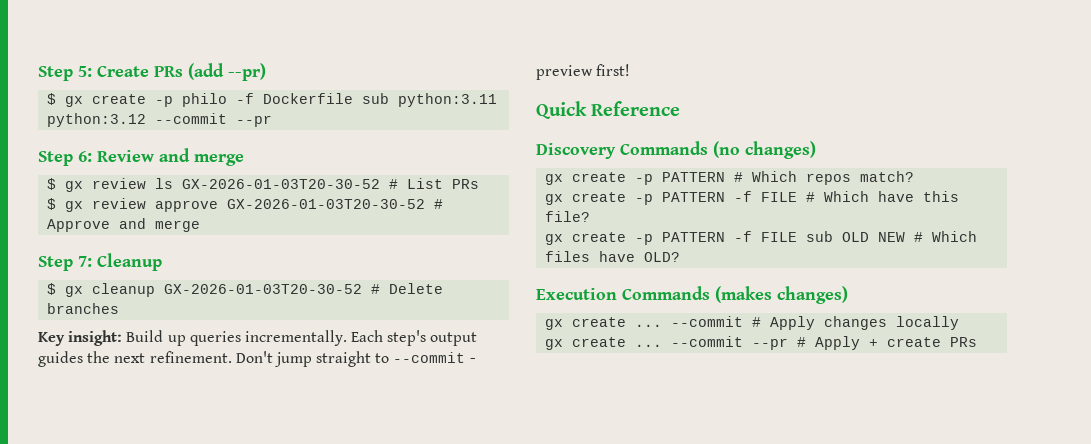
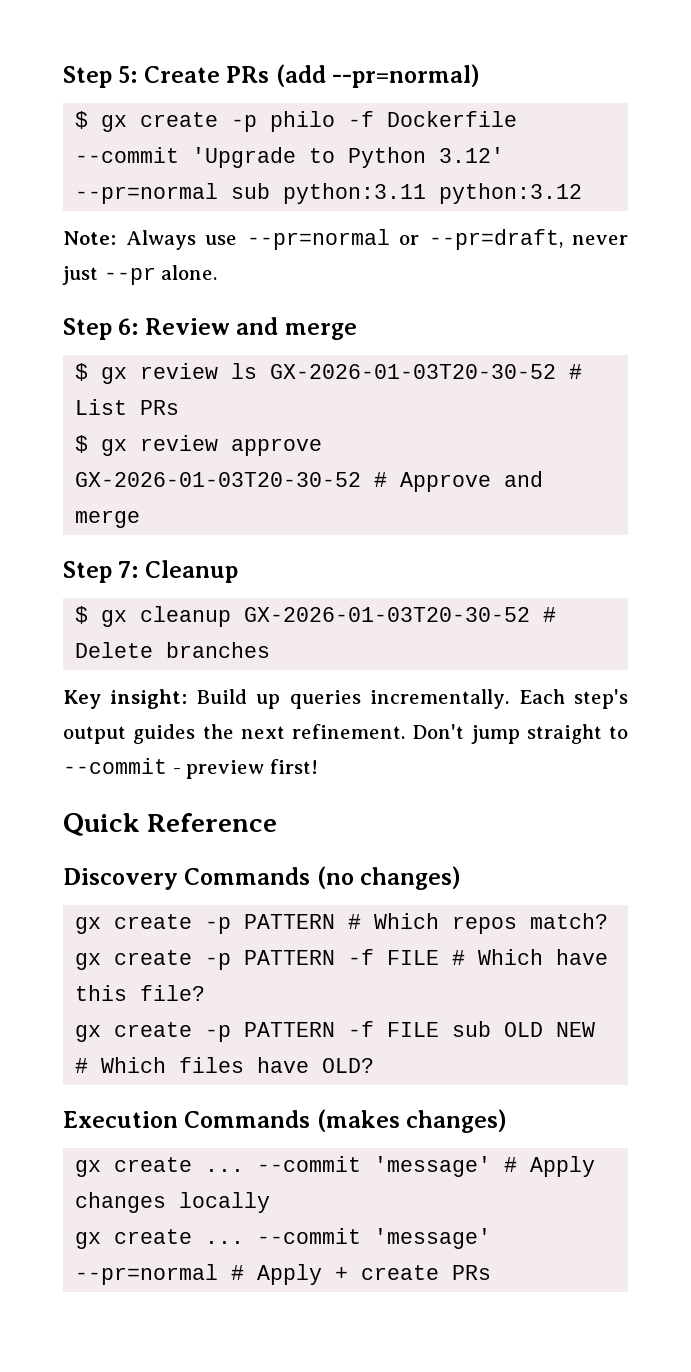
- Step 5: Create PRs (add --pr)
+ Step 5: Create PRs (add --pr=normal)
- $ gx create -p philo -f Dockerfile sub python:3.11 python:3.12 --commit --pr
+ $ gx create -p philo -f Dockerfile --commit 'Upgrade to Python 3.12' --pr=normal sub python:3.11 python:3.12
+ Note: Always use --pr=normal or --pr=draft, never just --pr alone.
- --commit # Apply changes locally
+ --commit 'message' # Apply changes locally
- --commit --pr # Apply + create PRs
+ --commit 'message' --pr=normal # Apply + create PRs

